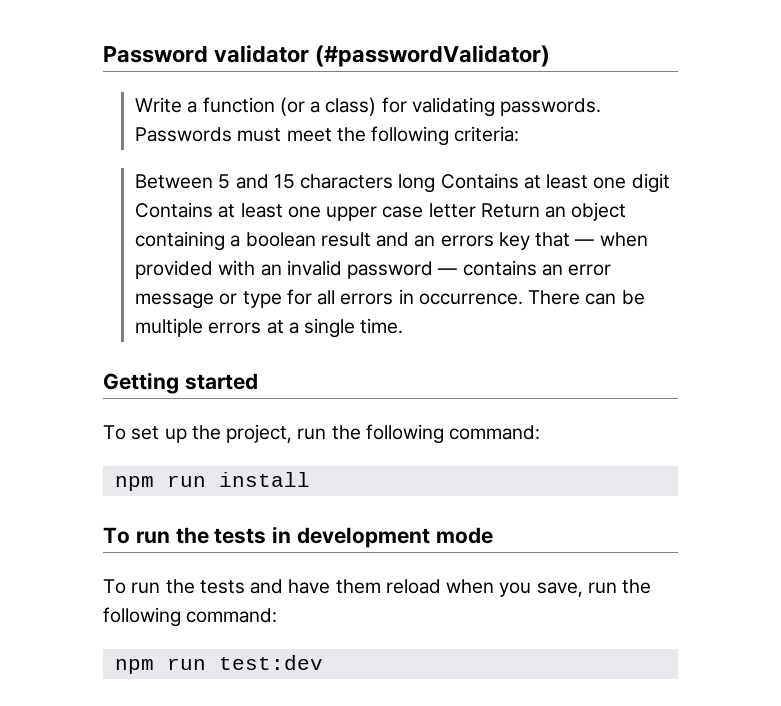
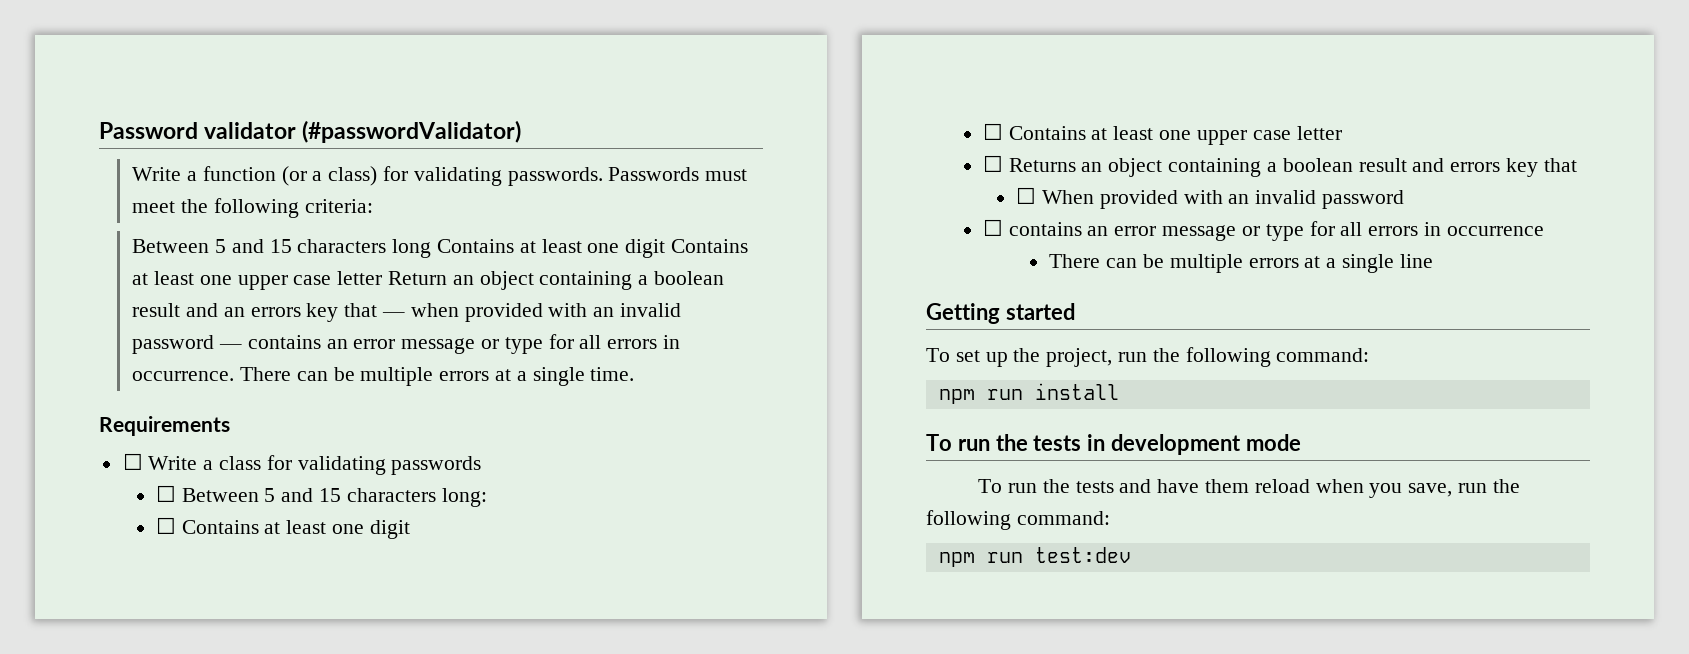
+ Requirements
+ ☐ Write a class for validating passwords
+ ☐ Between 5 and 15 characters long:
+ ☐ Contains at least one digit
+ ☐ Contains at least one upper case letter
+ ☐ Returns an object containing a boolean result and errors key that
+ ☐ When provided with an invalid password
+ ☐ contains an error message or type for all errors in occurrence
+ There can be multiple errors at a single line

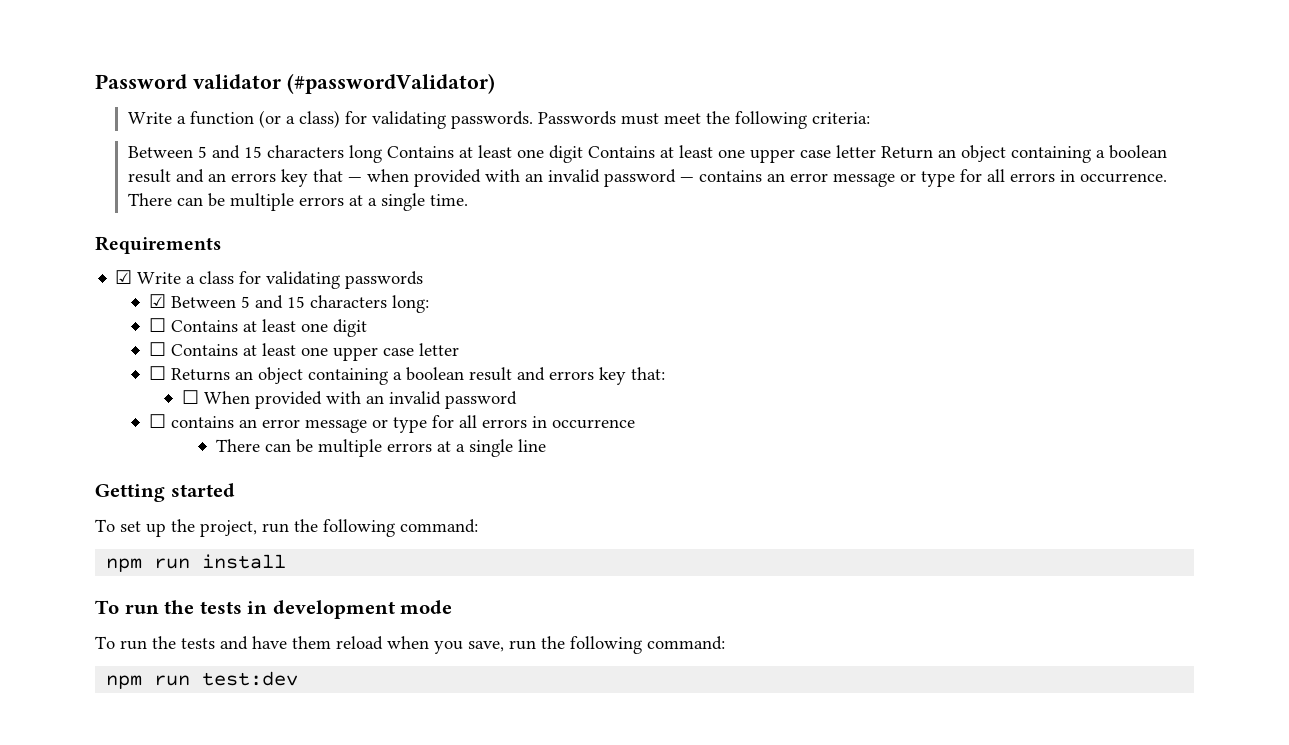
- ☐ Write a class for validating passwords
+ ☑ Write a class for validating passwords
- ☐ Between 5 and 15 characters long:
+ ☑ Between 5 and 15 characters long:
- ☐ Returns an object containing a boolean result and errors key that
+ ☐ Returns an object containing a boolean result and errors key that:

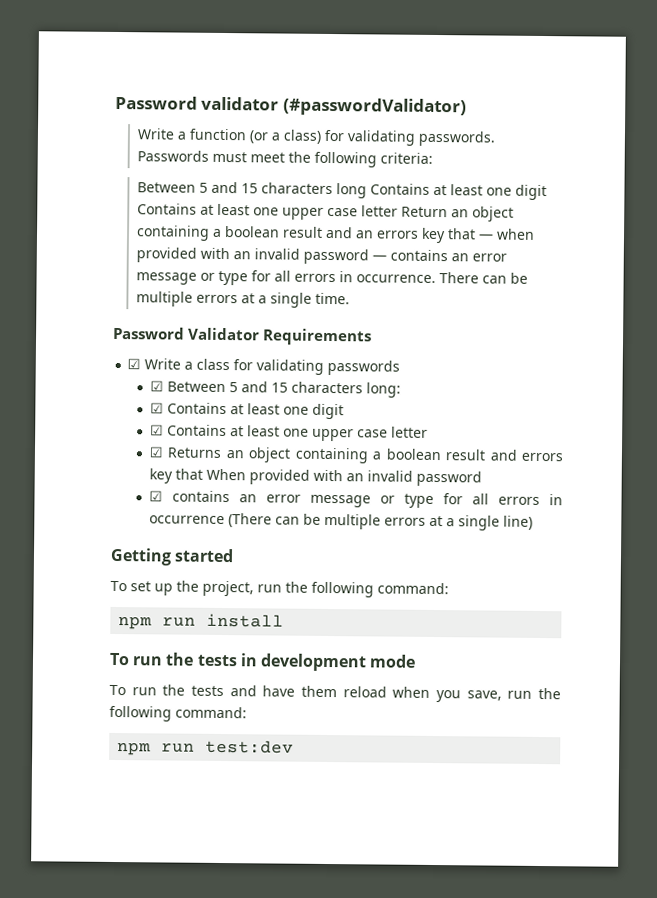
- Requirements
+ Password Validator Requirements
- ☐ Contains at least one digit
+ ☑ Contains at least one digit
- ☐ Contains at least one upper case letter
+ ☑ Contains at least one upper case letter
- ☐ Returns an object containing a boolean result and errors key that:
- ☐ When provided with an invalid password
+ ☑ Returns an object containing a boolean result and errors key that When provided with an invalid password
- ☐ contains an error message or type for all errors in occurrence
- There can be multiple errors at a single line
+ ☑ contains an error message or type for all errors in occurrence (There can be multiple errors at a single line)

